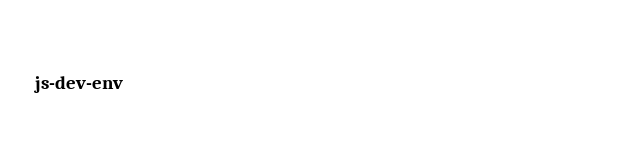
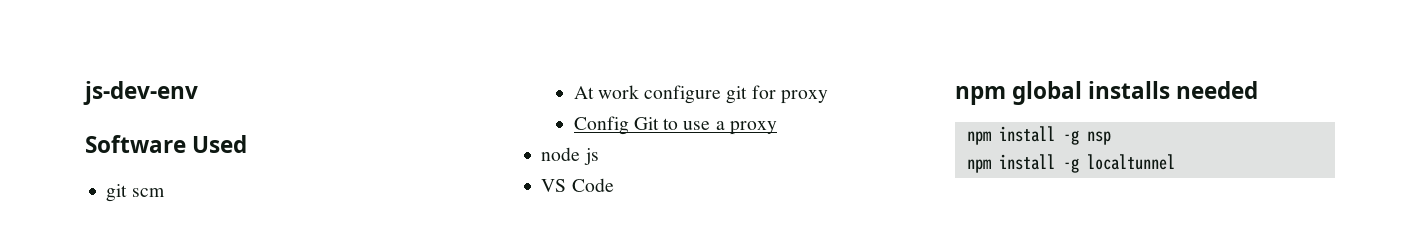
+ Software Used
+ git scm
+ At work configure git for proxy
+ Config Git to use a proxy
+ node js
+ VS Code
+ npm global installs needed
+ npm install -g nsp
+ npm install -g localtunnel

